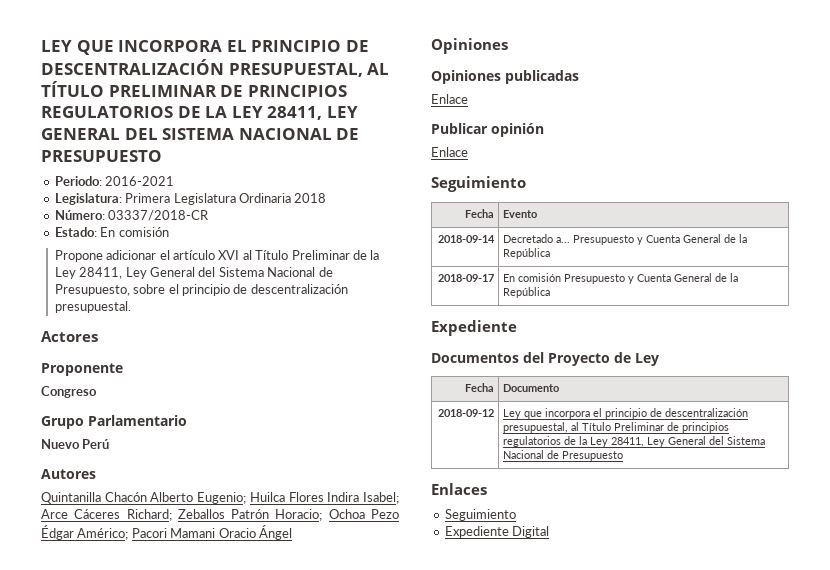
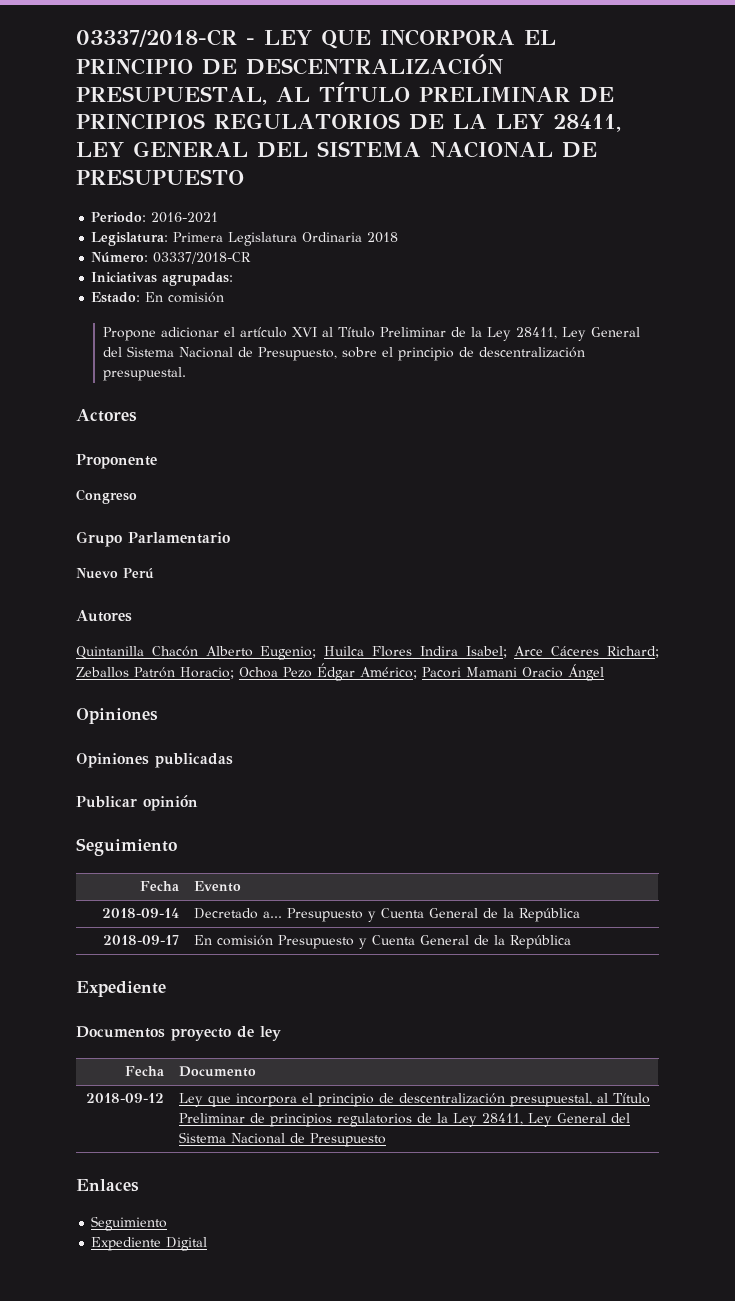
- LEY QUE INCORPORA EL PRINCIPIO DE DESCENTRALIZACIÓN PRESUPUESTAL, AL TÍTULO PRELIMINAR DE PRINCIPIOS REGULATORIOS DE LA LEY 28411, LEY GENERAL DEL SISTEMA NACIONAL DE PRESUPUESTO
+ 03337/2018-CR - LEY QUE INCORPORA EL PRINCIPIO DE DESCENTRALIZACIÓN PRESUPUESTAL, AL TÍTULO PRELIMINAR DE PRINCIPIOS REGULATORIOS DE LA LEY 28411, LEY GENERAL DEL SISTEMA NACIONAL DE PRESUPUESTO
+ Iniciativas agrupadas:
  Opiniones publicadas
- Enlace
  Publicar opinión
- Enlace
- Documentos del Proyecto de Ley
+ Documentos proyecto de ley

